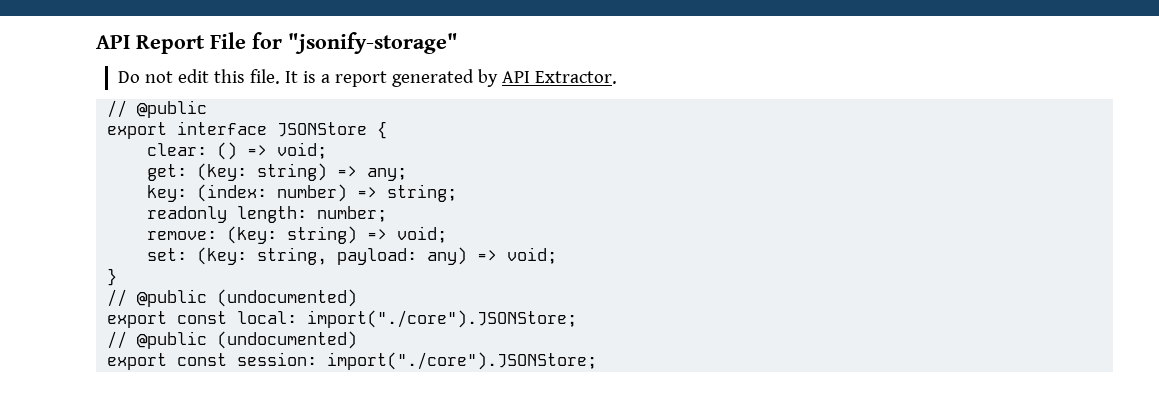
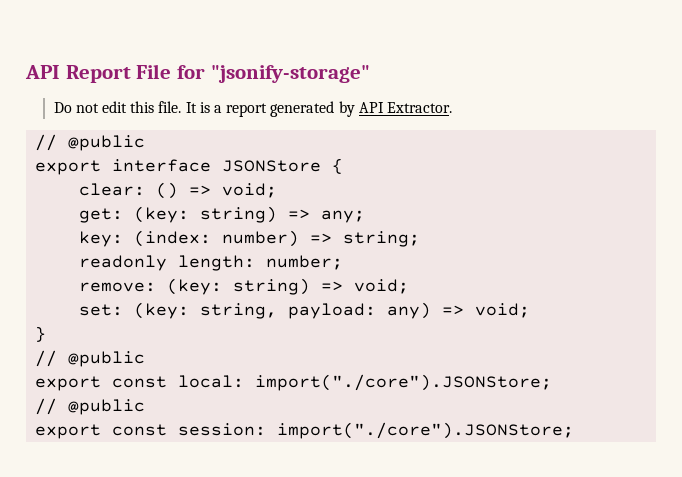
  }
- // @public (undocumented)
+ // @public
  export const local: import("./core").JSONStore;
- // @public (undocumented)
+ // @public

